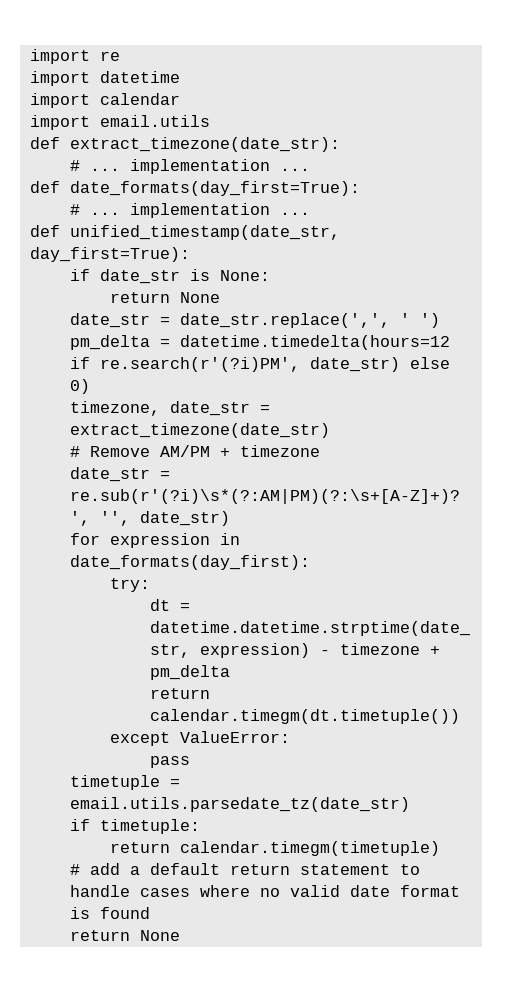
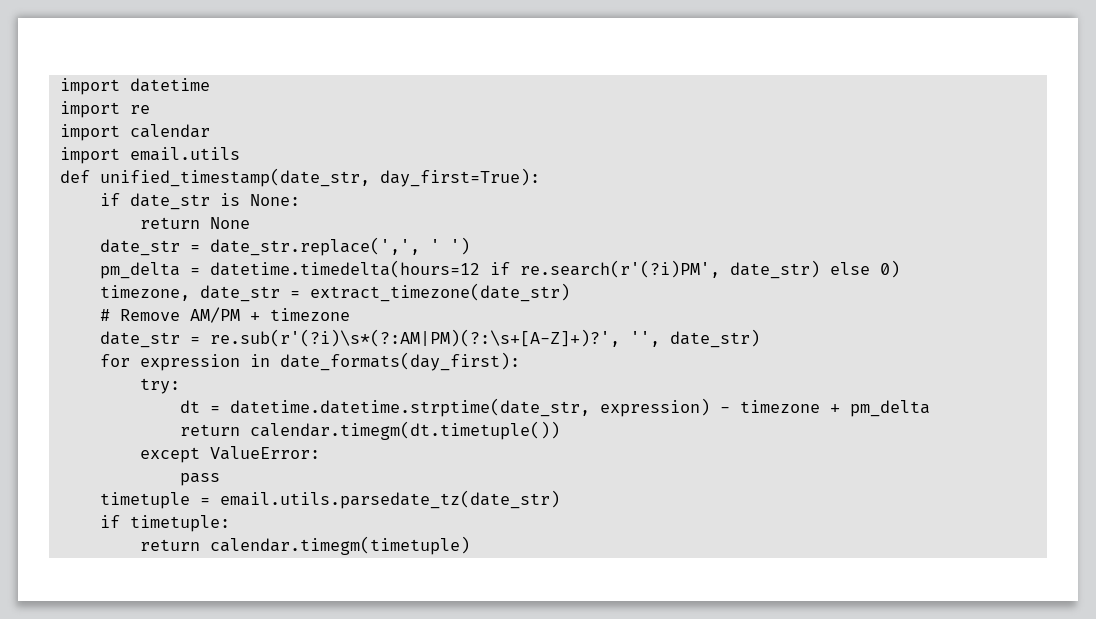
+ import datetime
- import datetime
- def extract_timezone(date_str):
- # ... implementation ...
- def date_formats(day_first=True):
- # ... implementation ...
- # add a default return statement to handle cases where no valid date format is found
- return None

